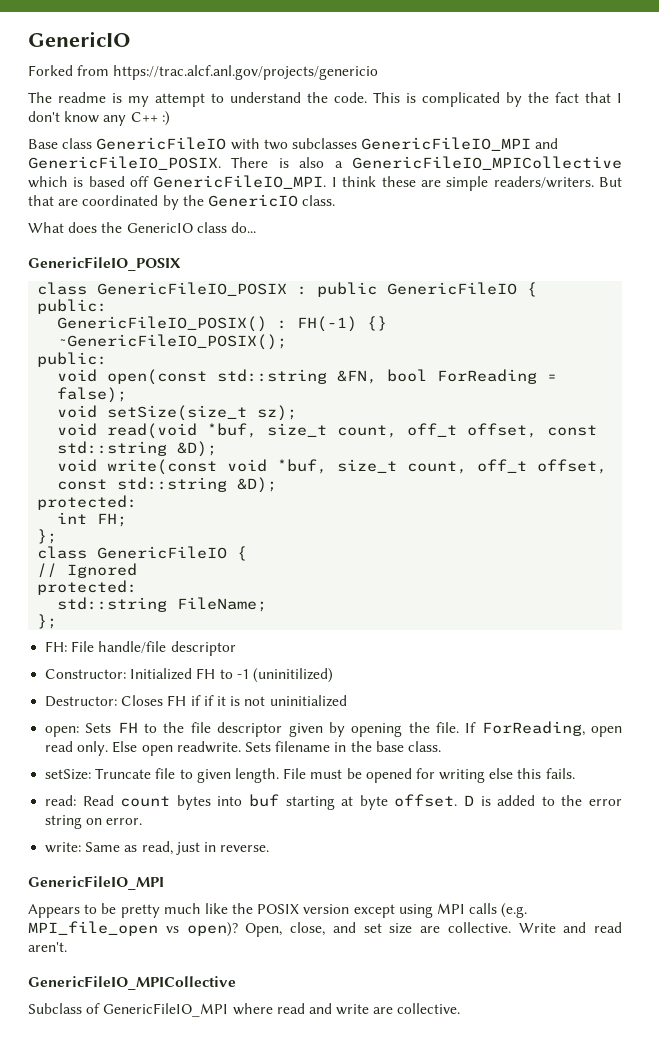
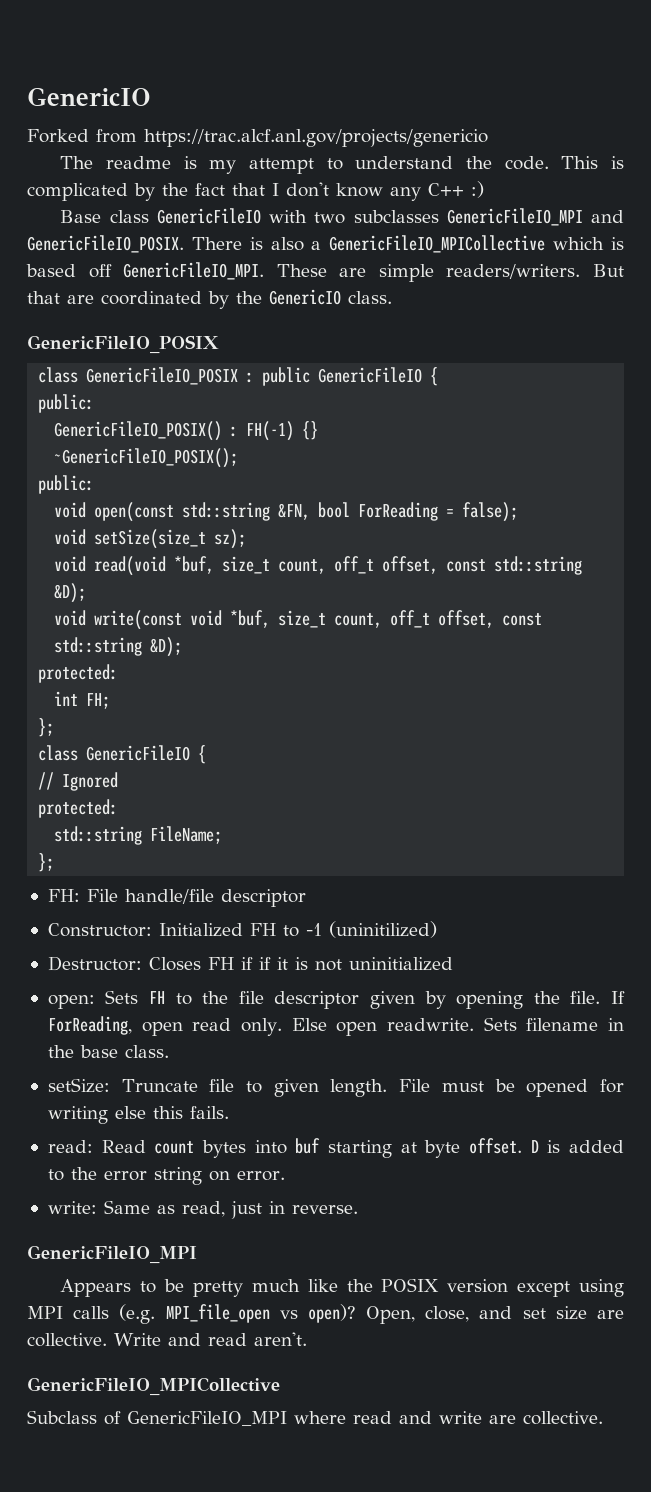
- I think these are simple readers/writers.
+ These are simple readers/writers.
- What does the GenericIO class do...

